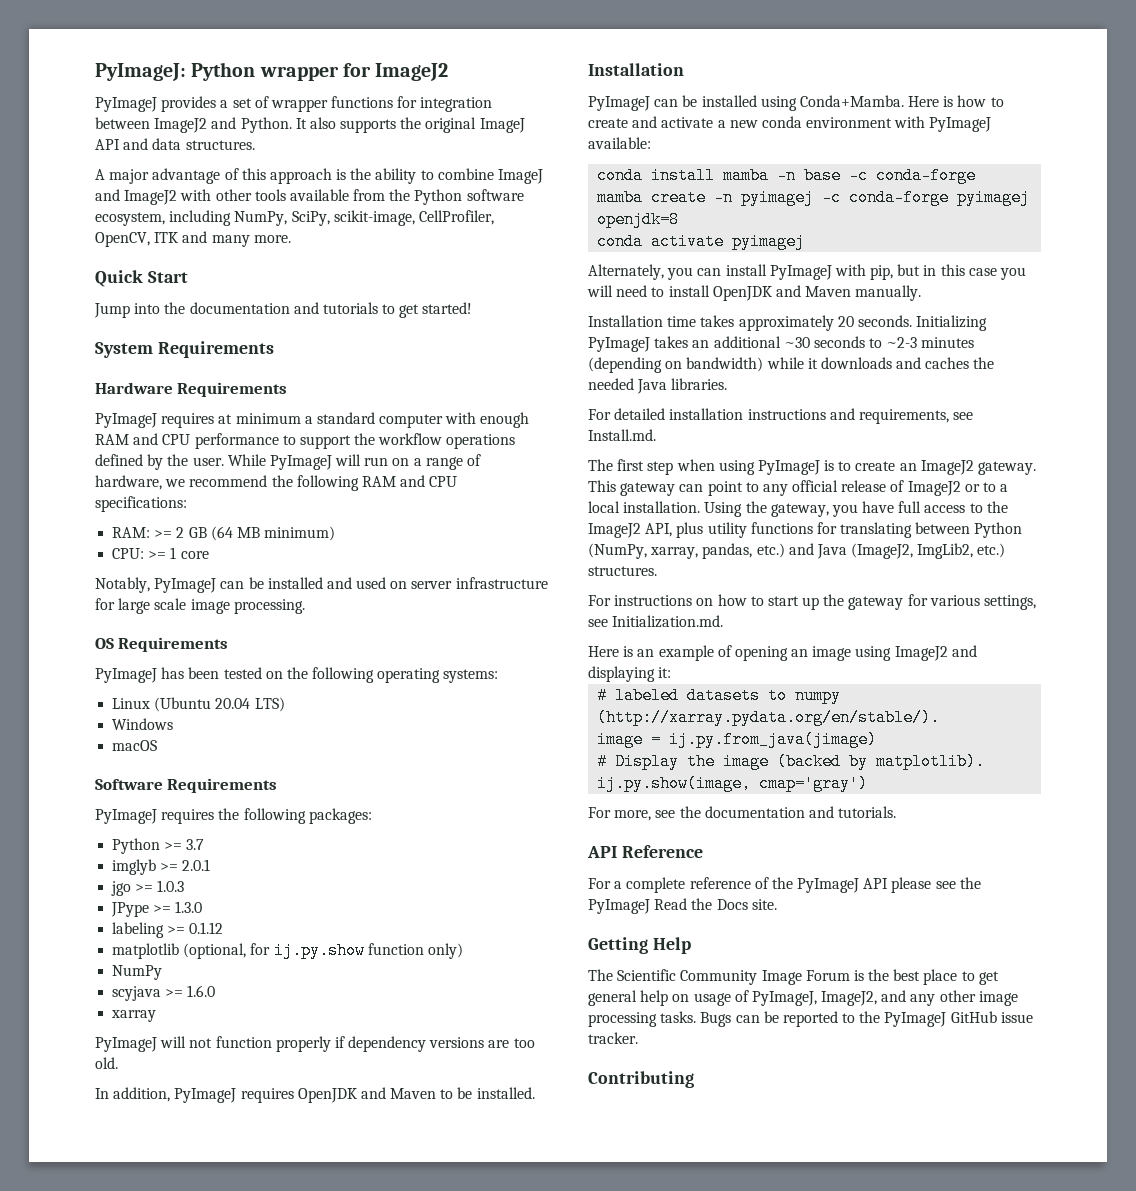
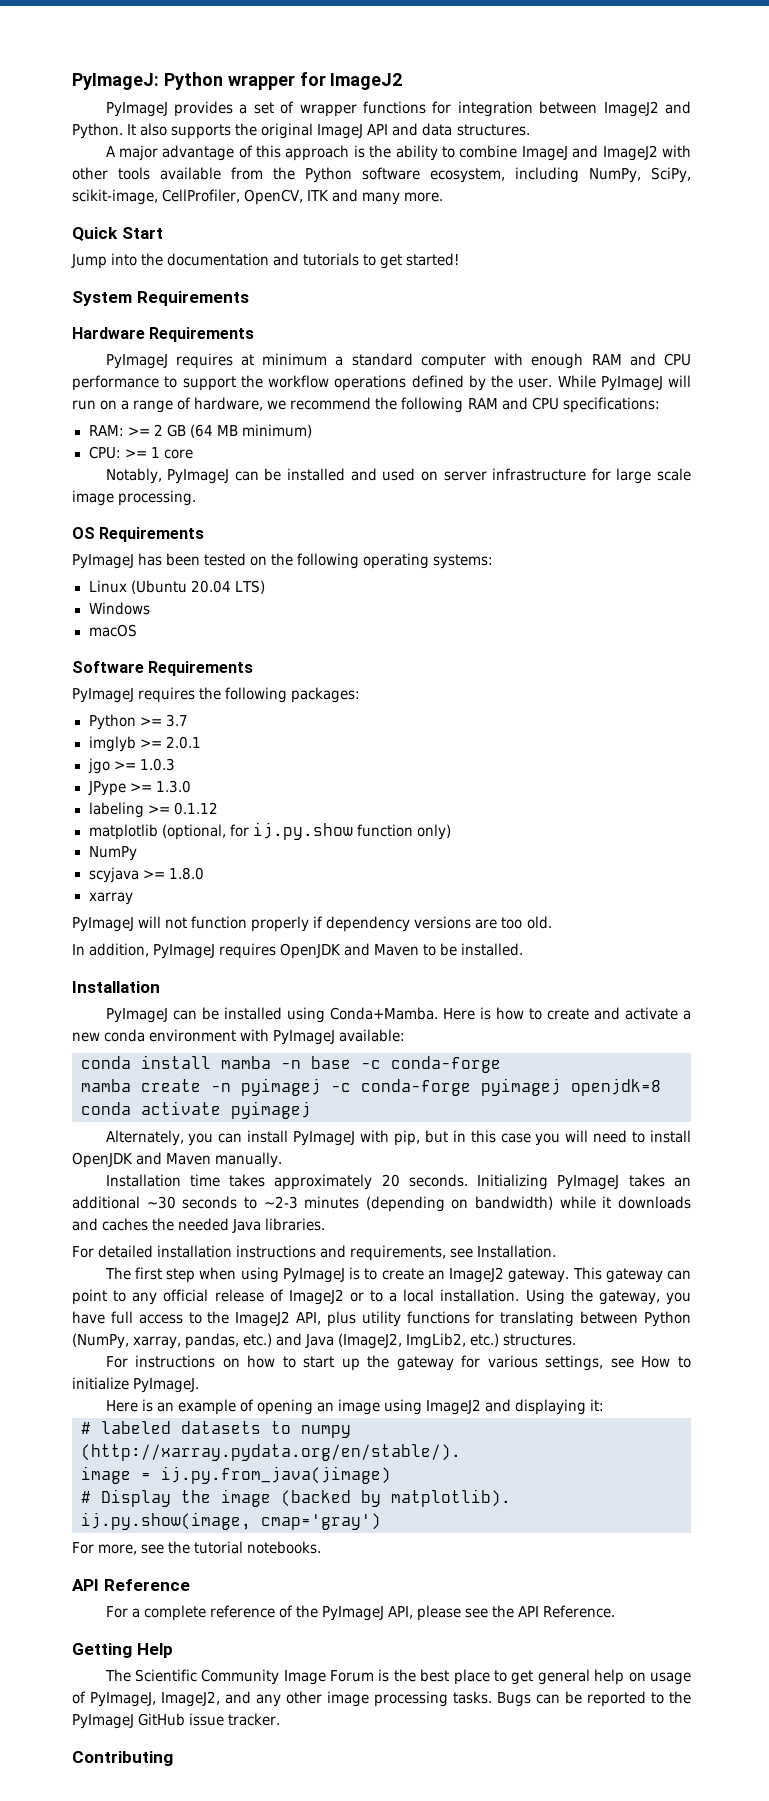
- scyjava >= 1.6.0
+ scyjava >= 1.8.0
- For detailed installation instructions and requirements, see Install.md.
+ For detailed installation instructions and requirements, see Installation.
- For instructions on how to start up the gateway for various settings, see Initialization.md.
+ For instructions on how to start up the gateway for various settings, see How to initialize PyImageJ.
- For more, see the documentation and tutorials.
+ For more, see the tutorial notebooks.
- For a complete reference of the PyImageJ API please see the PyImageJ Read the Docs site.
+ For a complete reference of the PyImageJ API, please see the API Reference.

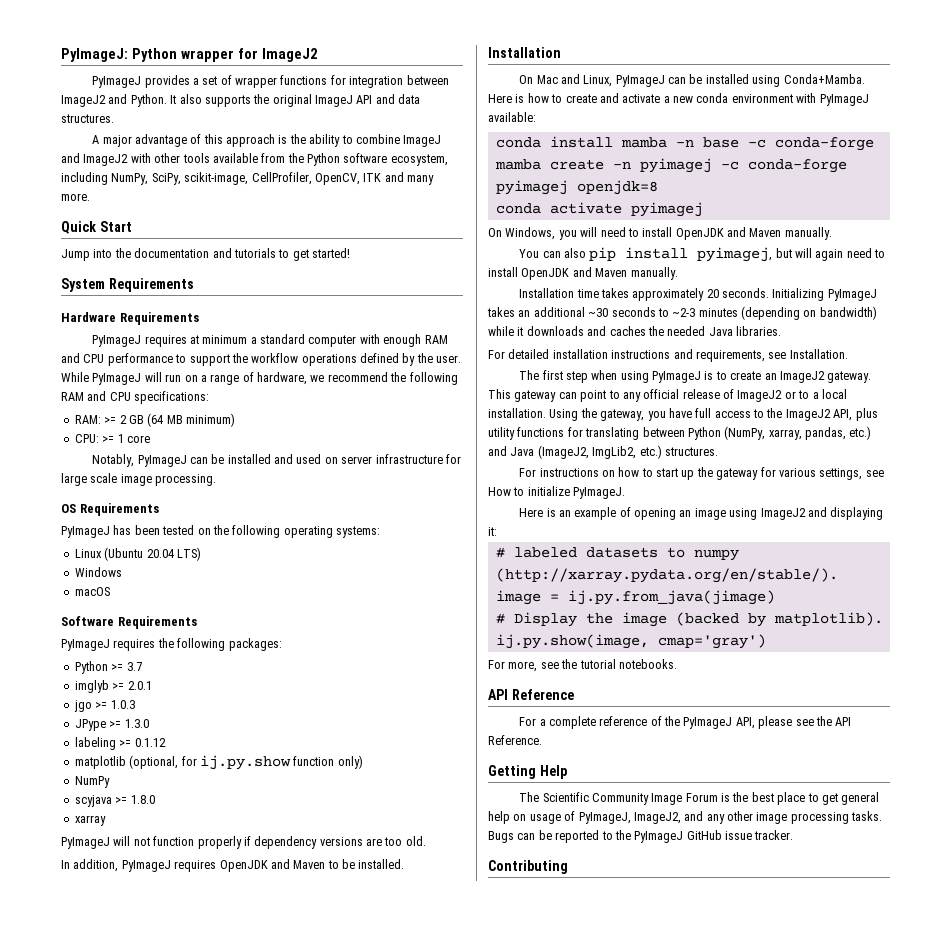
- PyImageJ can be installed using Conda+Mamba.
+ On Mac and Linux, PyImageJ can be installed using Conda+Mamba.
- Alternately, you can install PyImageJ with pip, but in this case you will need to install OpenJDK and Maven manually.
+ On Windows, you will need to install OpenJDK and Maven manually.
+ You can also pip install pyimagej, but will again need to install OpenJDK and Maven manually.

